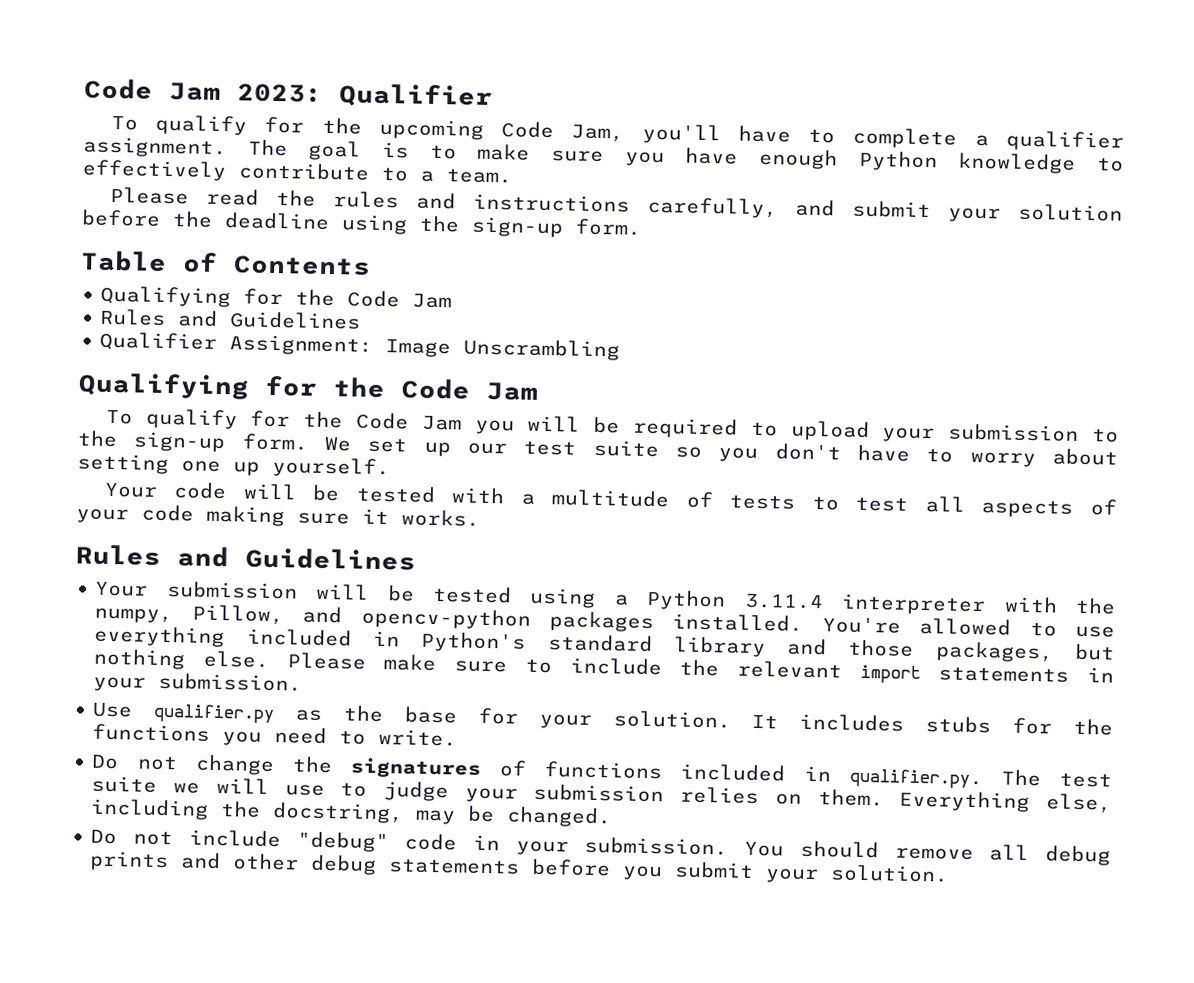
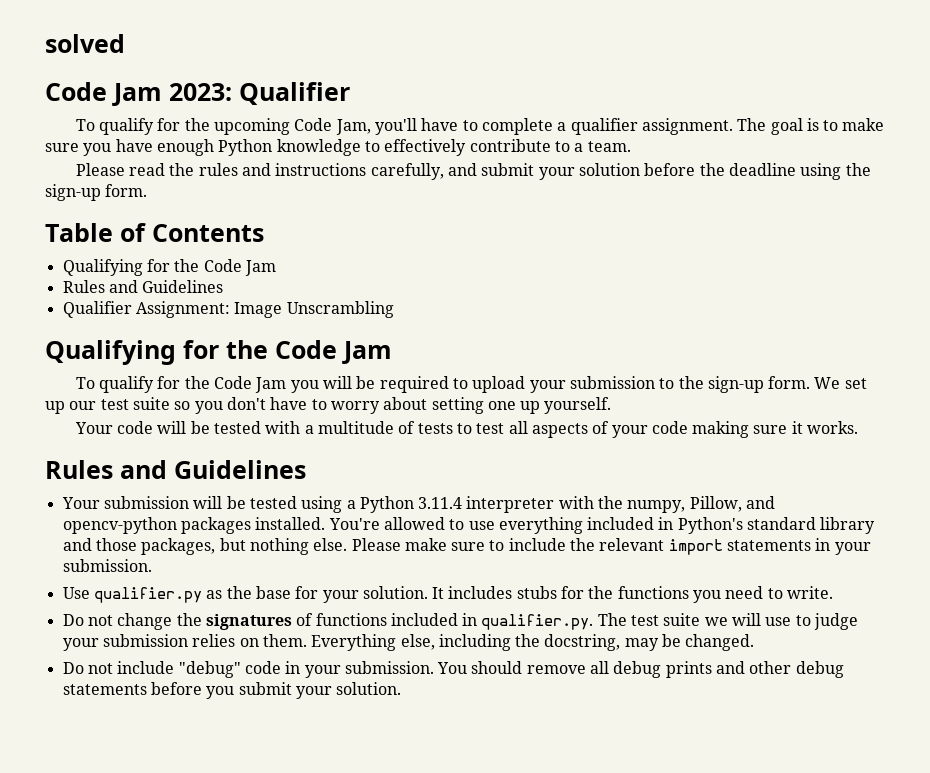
+ solved

